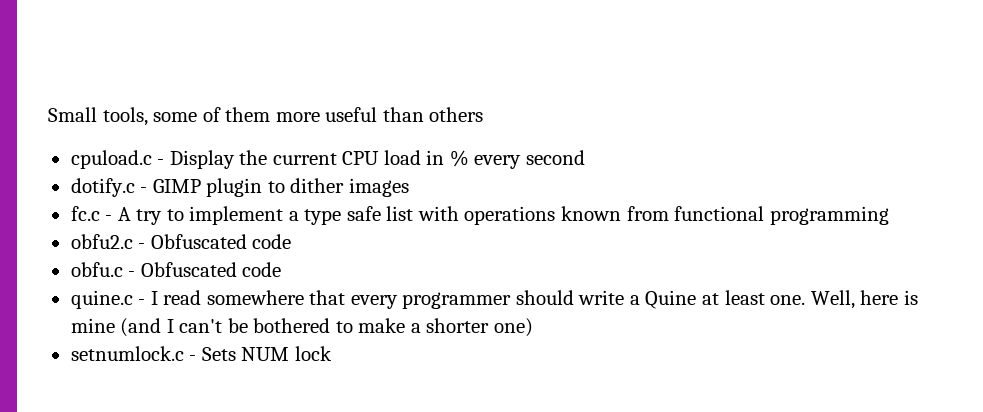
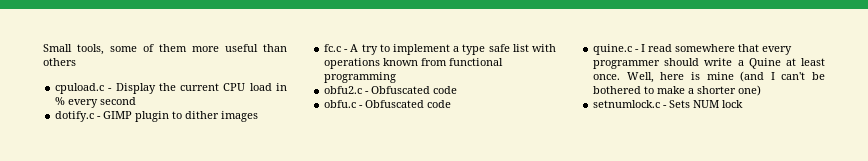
- quine.c - I read somewhere that every programmer should write a Quine at least one.
+ quine.c - I read somewhere that every programmer should write a Quine at least once.

